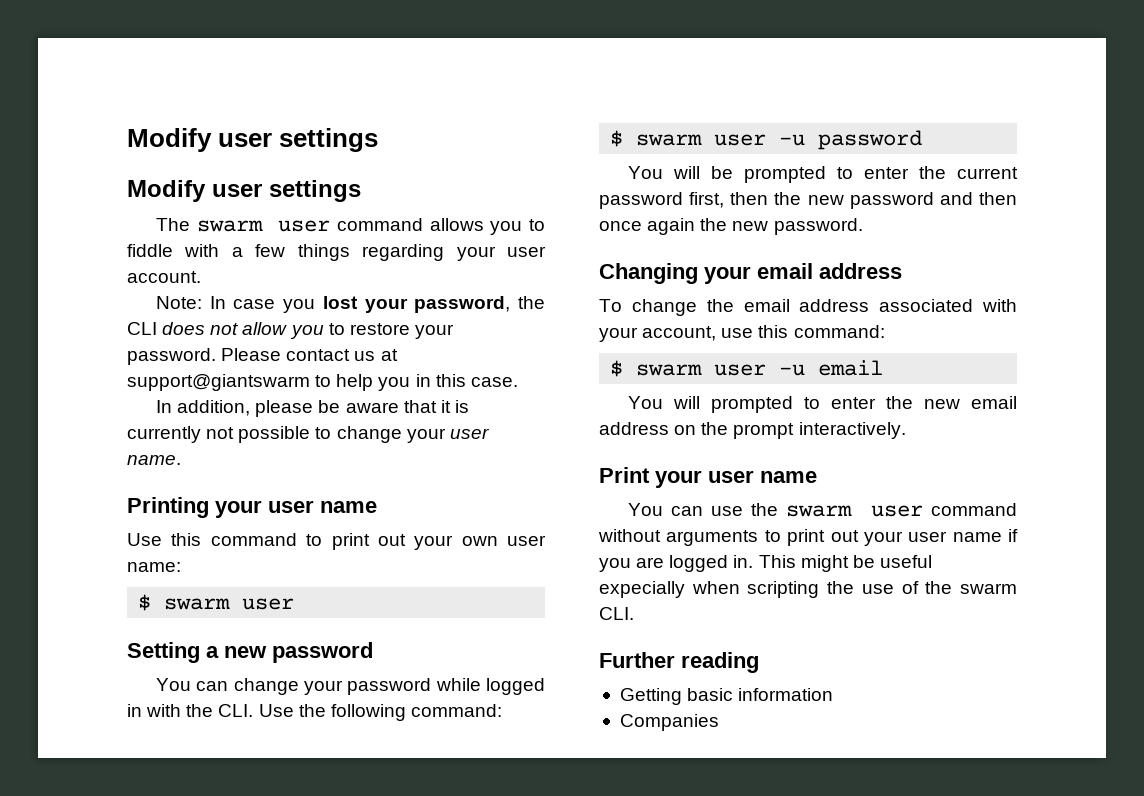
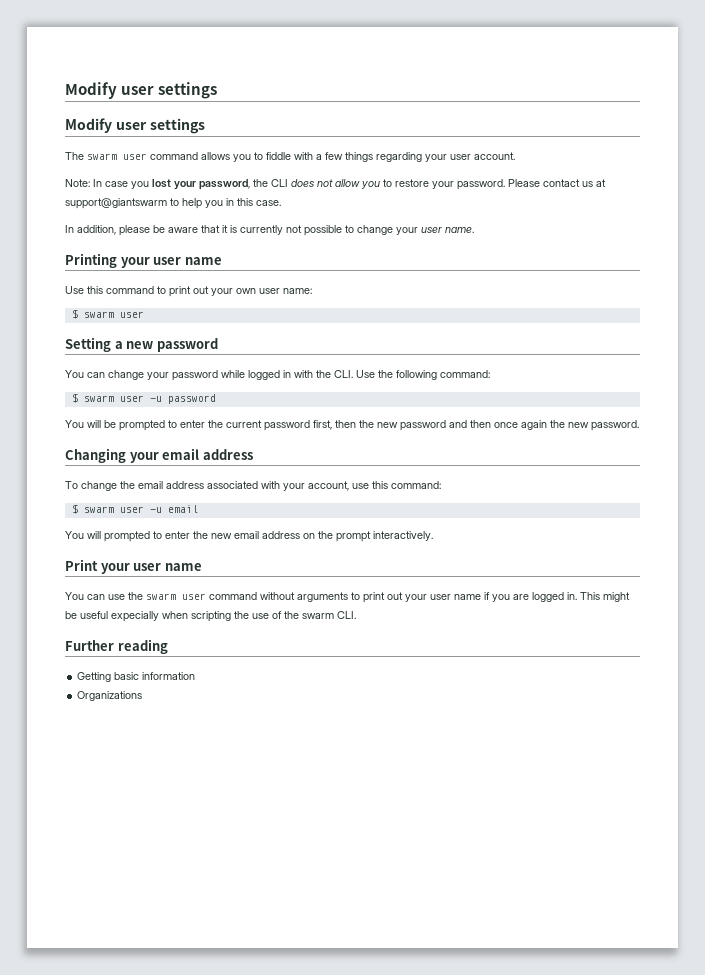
- Companies
+ Organizations

